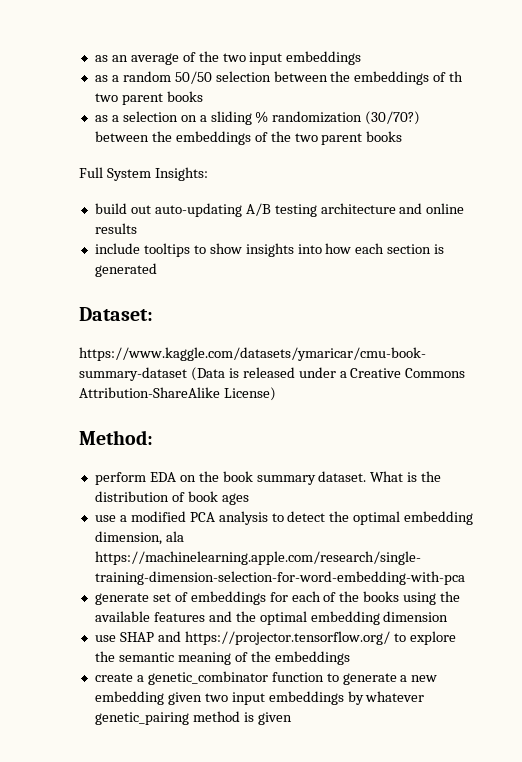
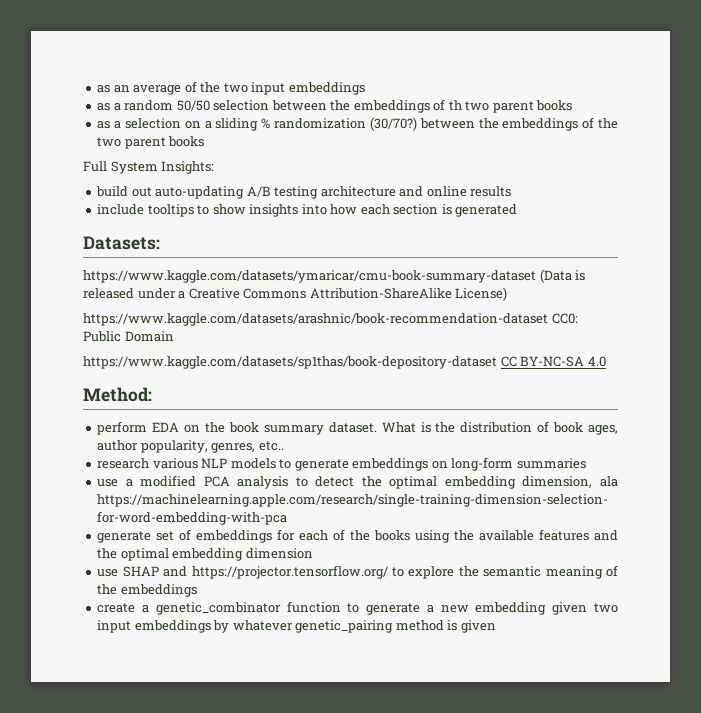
- Dataset:
+ Datasets:
+ https://www.kaggle.com/datasets/arashnic/book-recommendation-dataset CC0: Public Domain
+ https://www.kaggle.com/datasets/sp1thas/book-depository-dataset CC BY-NC-SA 4.0
- What is the distribution of book ages
+ What is the distribution of book ages, author popularity, genres, etc..
+ research various NLP models to generate embeddings on long-form summaries

